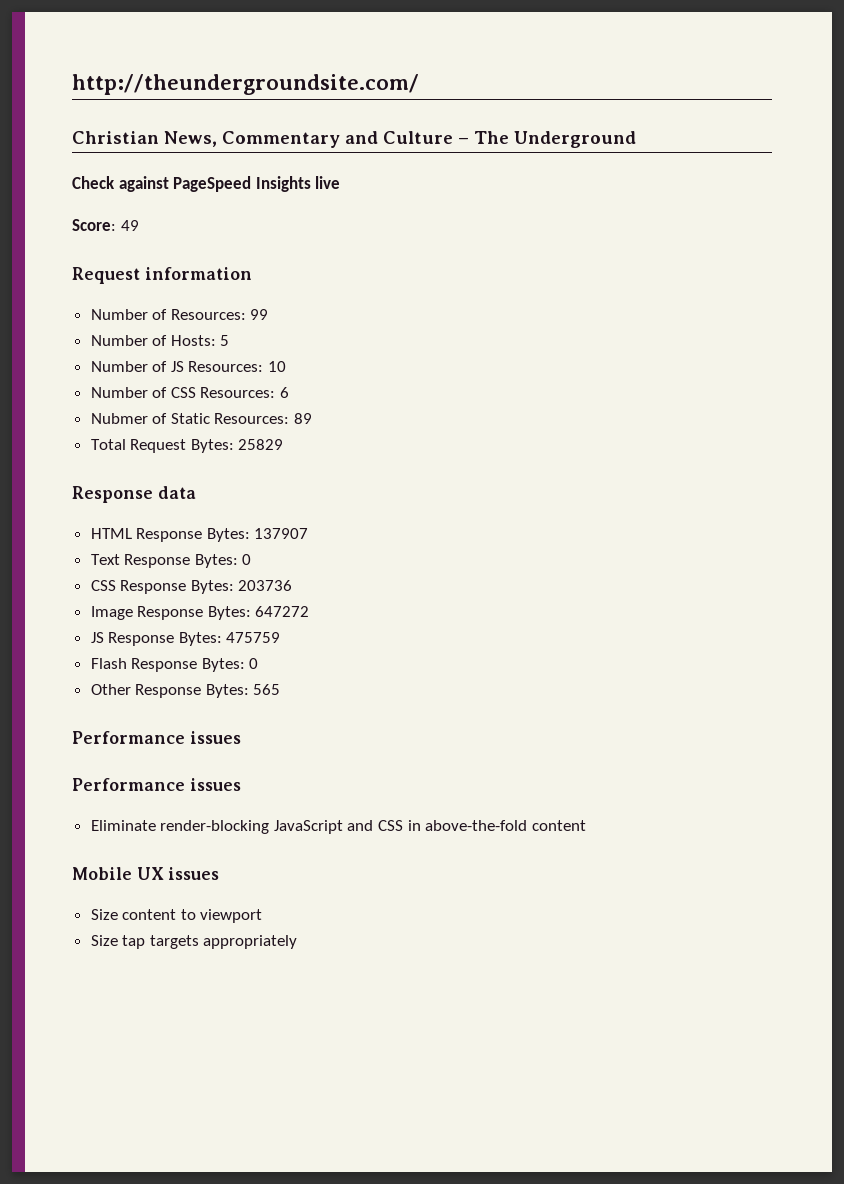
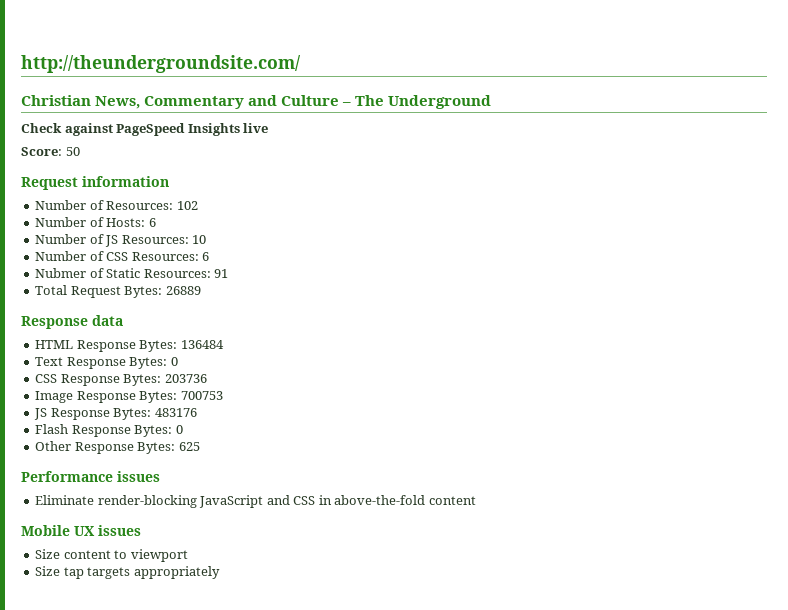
- Score: 49
+ Score: 50
- Number of Resources: 99
+ Number of Resources: 102
- Number of Hosts: 5
+ Number of Hosts: 6
- Nubmer of Static Resources: 89
+ Nubmer of Static Resources: 91
- Total Request Bytes: 25829
+ Total Request Bytes: 26889
- HTML Response Bytes: 137907
+ HTML Response Bytes: 136484
- Image Response Bytes: 647272
+ Image Response Bytes: 700753
- JS Response Bytes: 475759
+ JS Response Bytes: 483176
- Other Response Bytes: 565
- Performance issues
+ Other Response Bytes: 625

